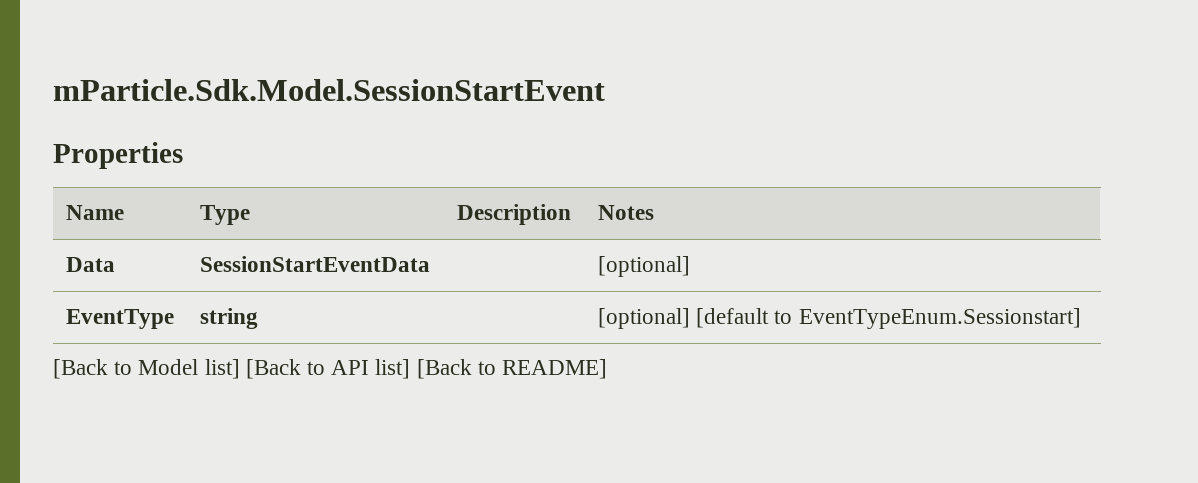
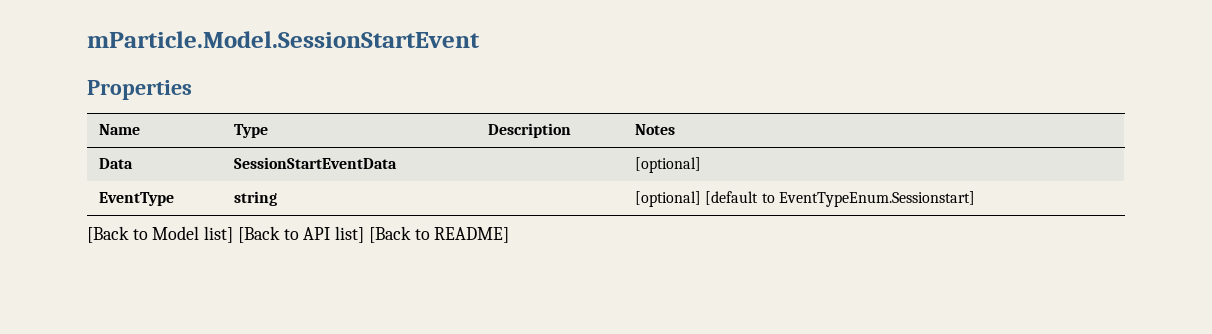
- mParticle.Sdk.Model.SessionStartEvent
+ mParticle.Model.SessionStartEvent

